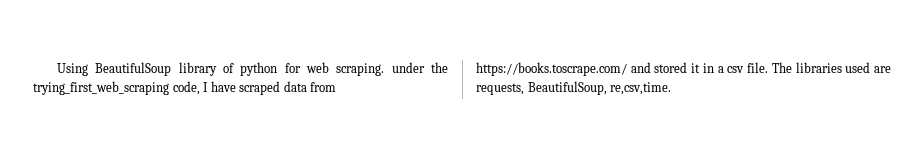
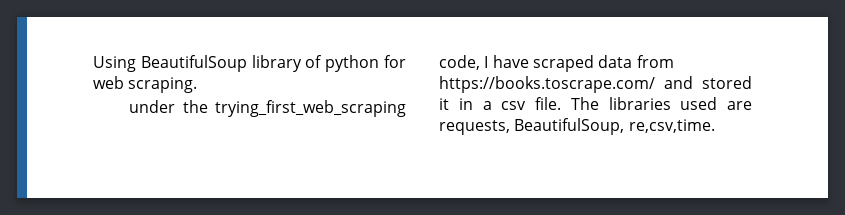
- Using BeautifulSoup library of python for web scraping. under the trying_first_web_scraping code, I have scraped data from https://books.toscrape.com/ and stored it in a csv file.
+ Using BeautifulSoup library of python for web scraping.
+ under the trying_first_web_scraping code, I have scraped data from https://books.toscrape.com/ and stored it in a csv file.

